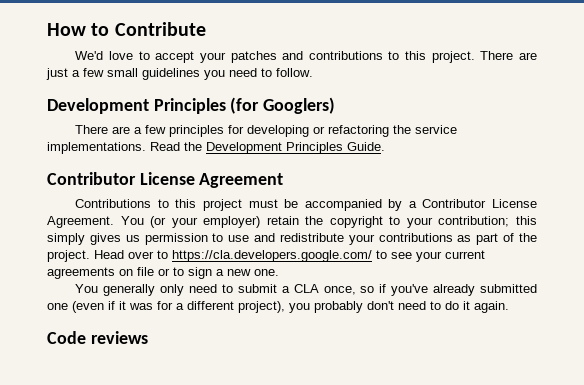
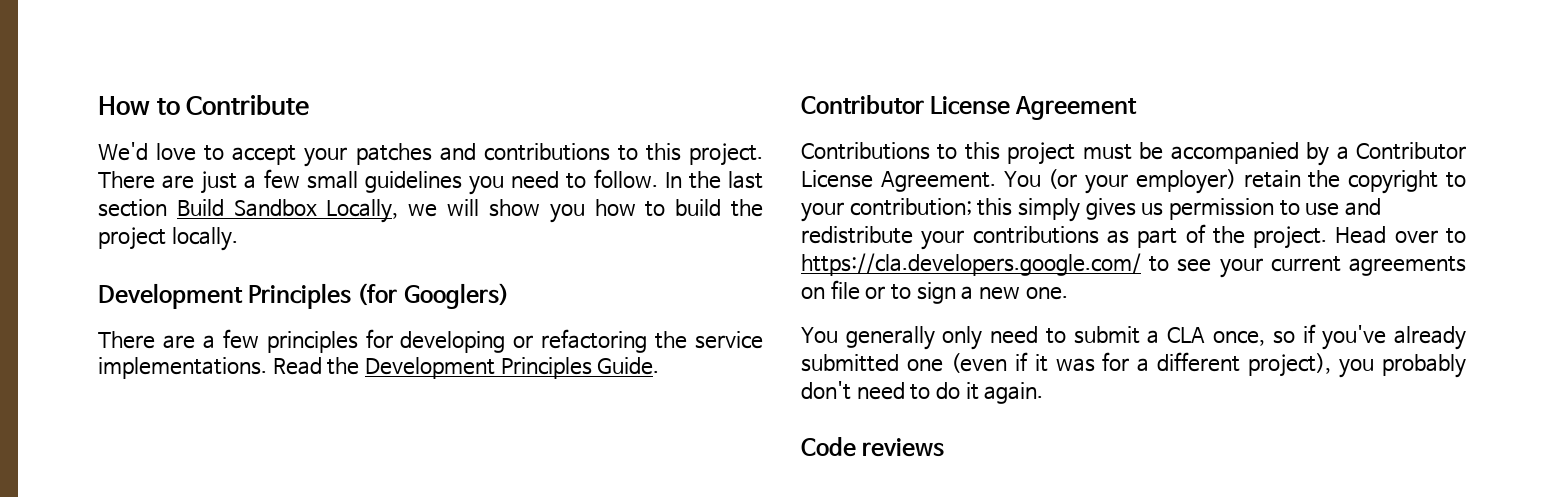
+ In the last section Build Sandbox Locally, we will show you how to build the project locally.

